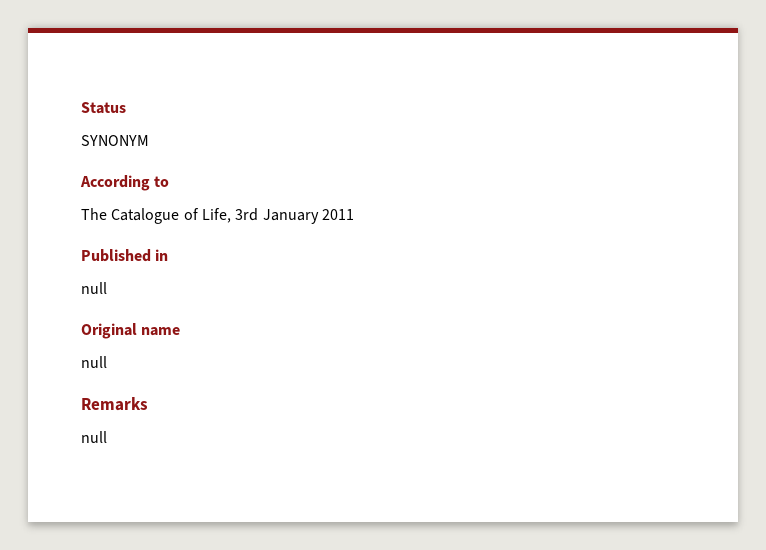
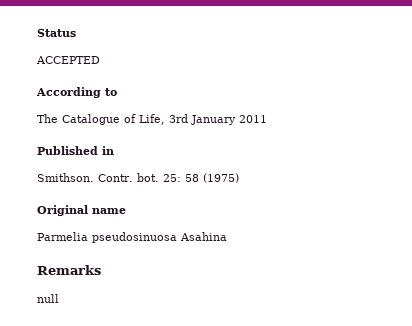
- SYNONYM
+ ACCEPTED
  Published in
- null
+ Smithson. Contr. bot. 25: 58 (1975)
  Original name
- null
+ Parmelia pseudosinuosa Asahina

